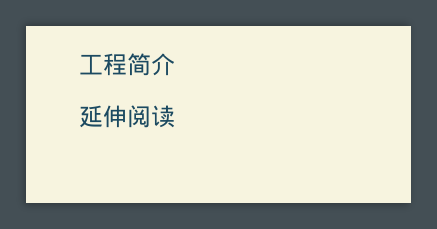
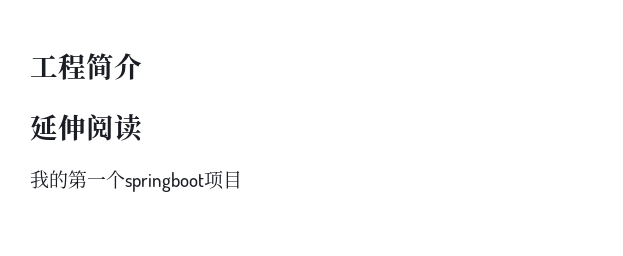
+ 我的第一个springboot项目

